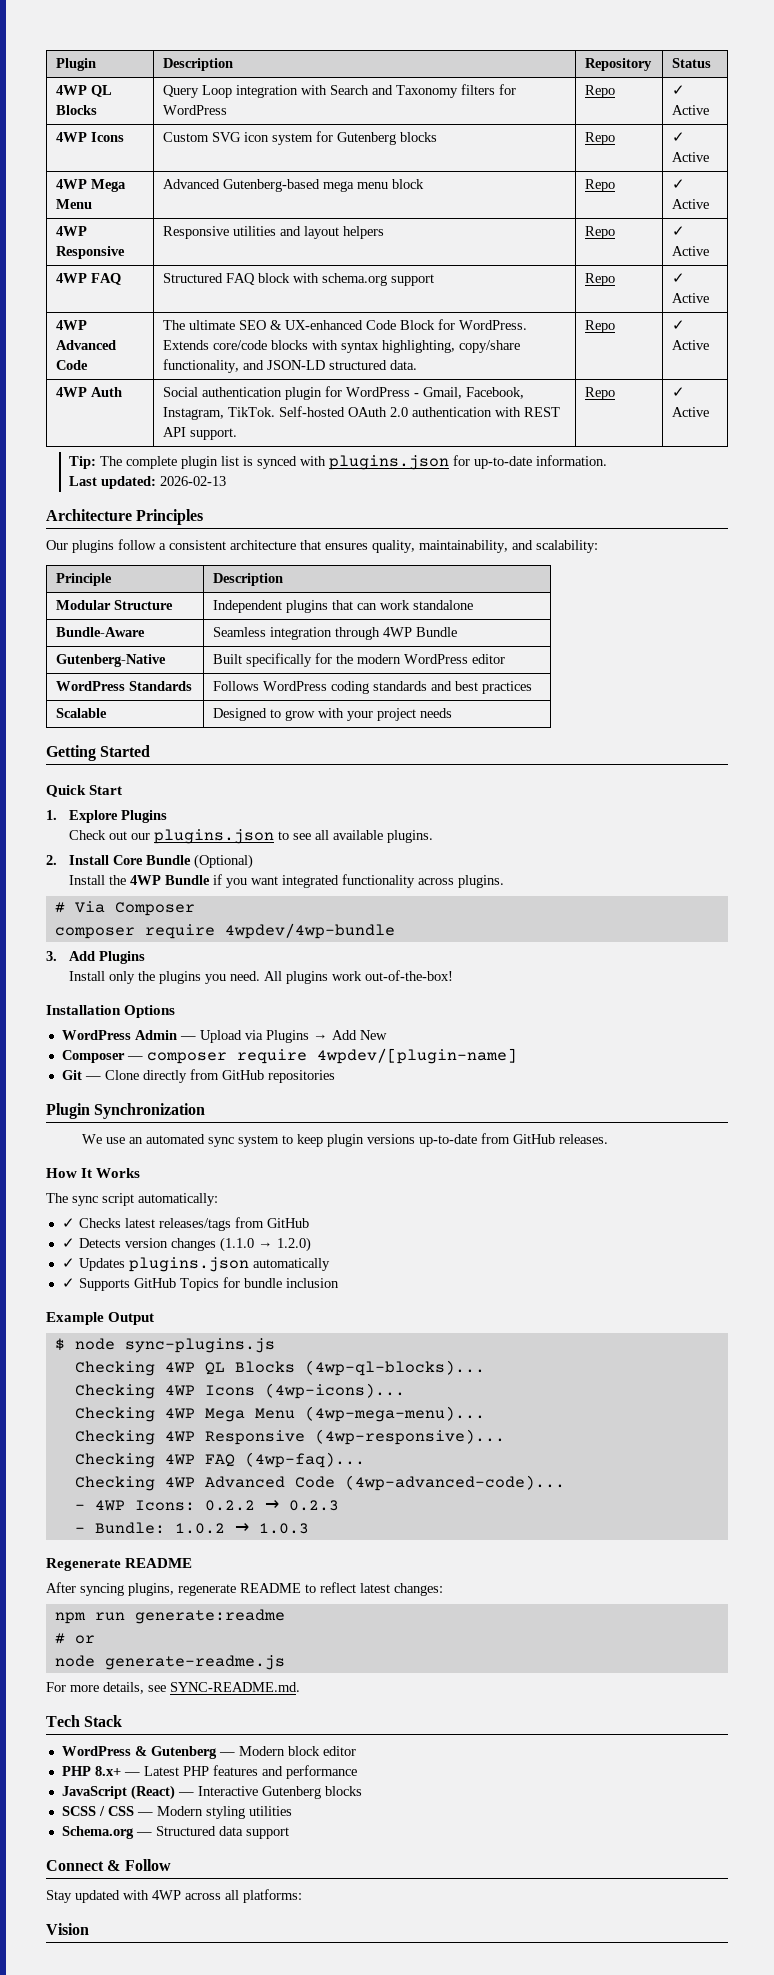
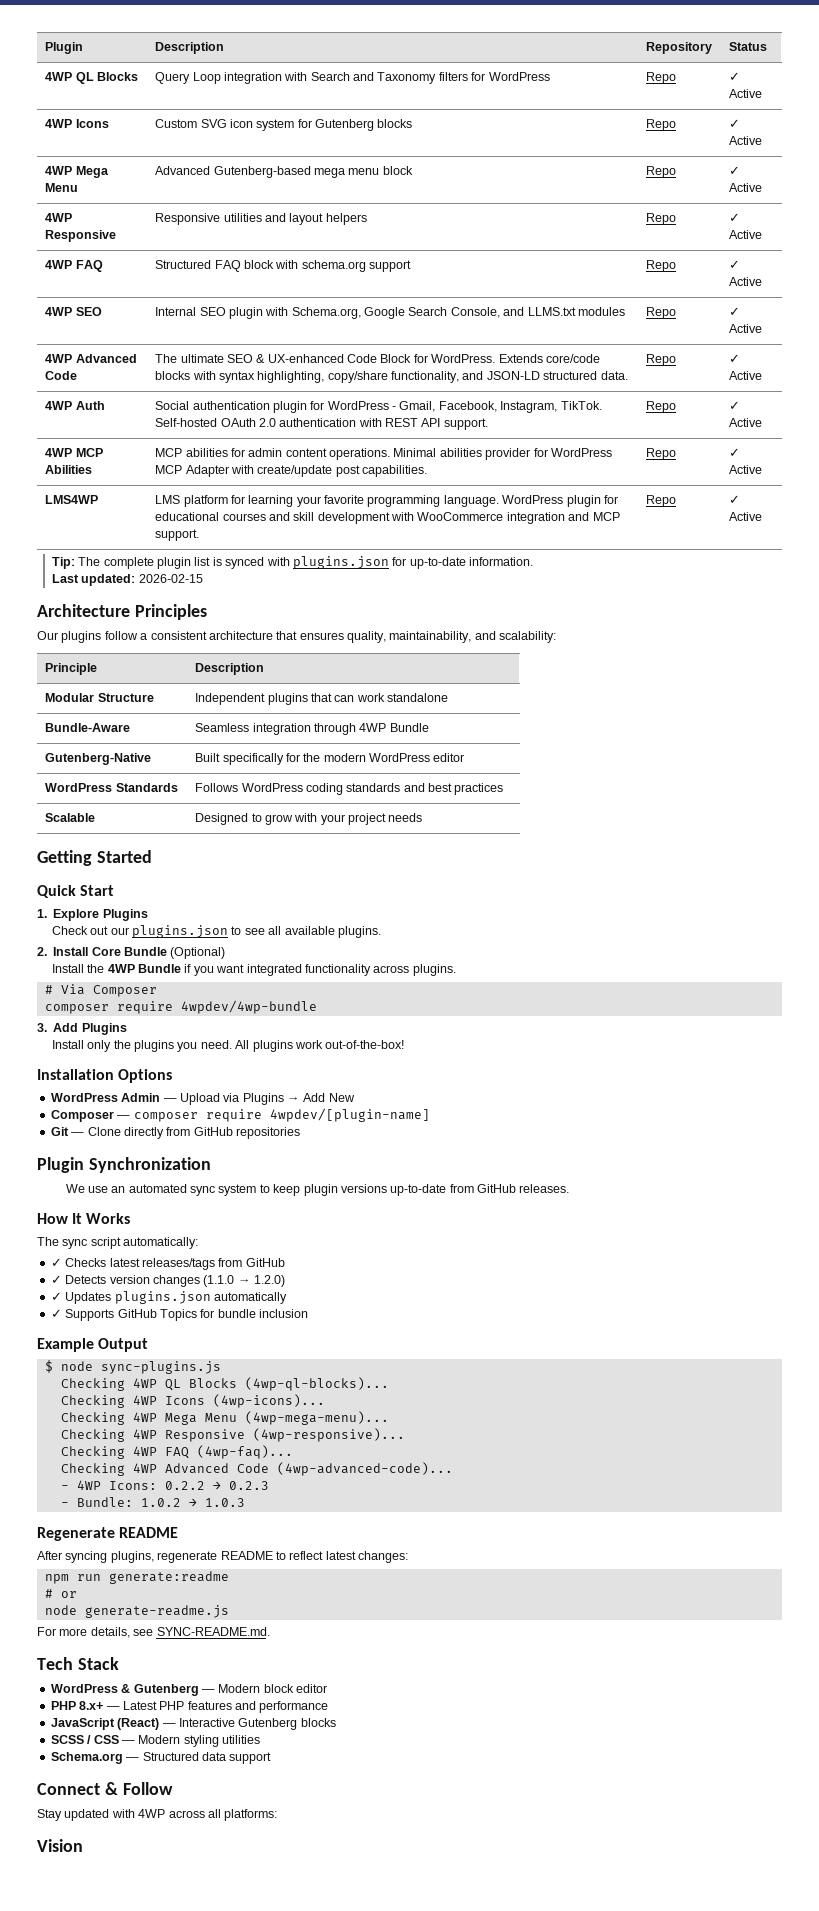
+ 4WP SEO | Internal SEO plugin with Schema.org, Google Search Console, and LLMS.txt modules | Repo | ✓ Active
+ 4WP MCP Abilities | MCP abilities for admin content operations. Minimal abilities provider for WordPress MCP Adapter with create/update post capabilities. | Repo | ✓ Active
+ LMS4WP | LMS platform for learning your favorite programming language. WordPress plugin for educational courses and skill development with WooCommerce integration and MCP support. | Repo | ✓ Active
- Last updated: 2026-02-13
+ Last updated: 2026-02-15

